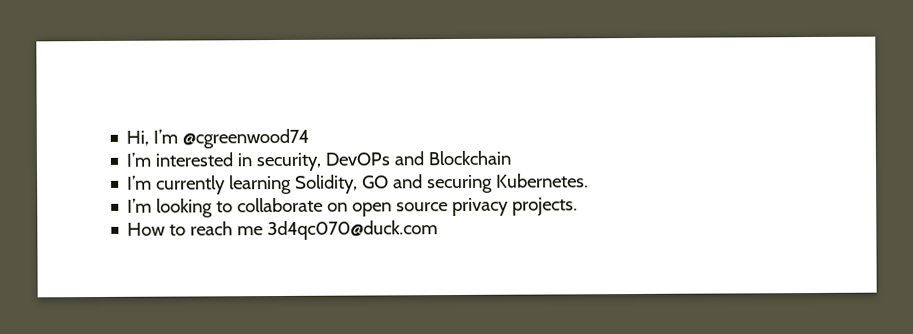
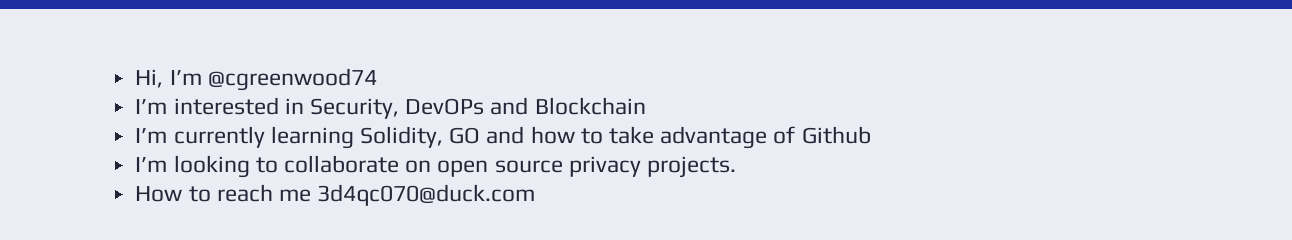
- I’m interested in security, DevOPs and Blockchain
+ I’m interested in Security, DevOPs and Blockchain
- I’m currently learning Solidity, GO and securing Kubernetes.
+ I’m currently learning Solidity, GO and how to take advantage of Github

